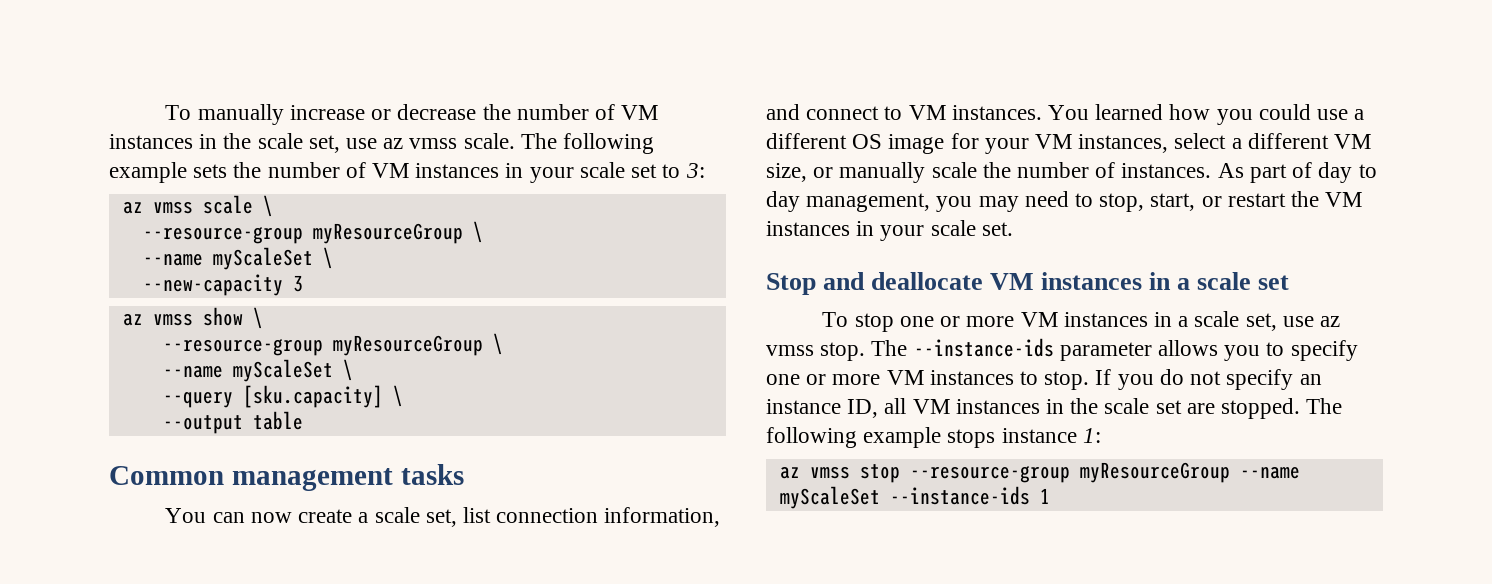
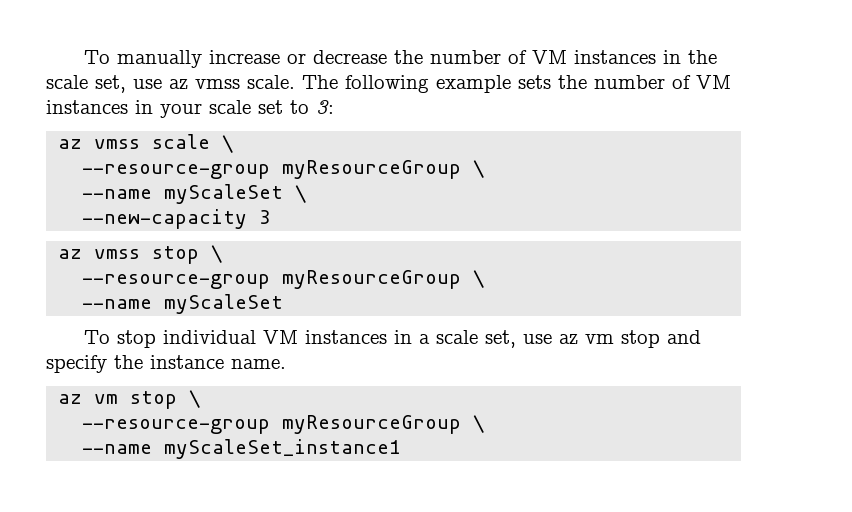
- az vmss show \
+ az vmss stop \
  --resource-group myResourceGroup \
- --name myScaleSet \
- --query [sku.capacity] \
- --output table
- Common management tasks
- You can now create a scale set, list connection information, and connect to VM instances. You learned how you could use a different OS image for your VM instances, select a different VM size, or manually scale the number of instances. As part of day to day management, you may need to stop, start, or restart the VM instances in your scale set.
- Stop and deallocate VM instances in a scale set
+ --name myScaleSet
- To stop one or more VM instances in a scale set, use az vmss stop. The --instance-ids parameter allows you to specify one or more VM instances to stop. If you do not specify an instance ID, all VM instances in the scale set are stopped. The following example stops instance 1:
- az vmss stop --resource-group myResourceGroup --name myScaleSet --instance-ids 1
+ To stop individual VM instances in a scale set, use az vm stop and specify the instance name.
+ az vm stop \
+ --resource-group myResourceGroup \
+ --name myScaleSet_instance1

